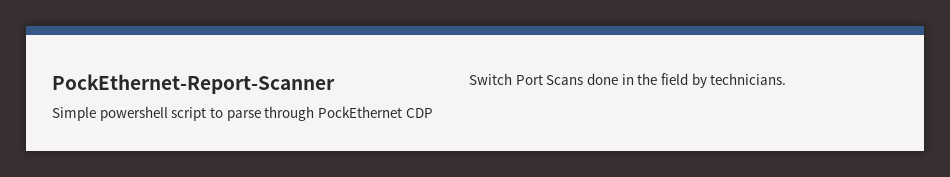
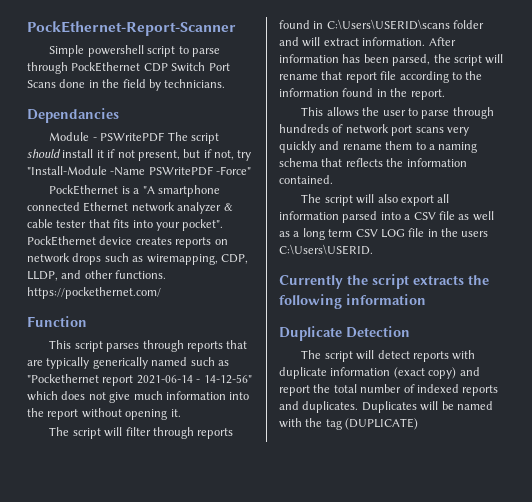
+ Dependancies
+ Module - PSWritePDF The script should install it if not present, but if not, try "Install-Module -Name PSWritePDF -Force"
+ PockEthernet is a "A smartphone connected Ethernet network analyzer & cable tester that fits into your pocket". PockEthernet device creates reports on network drops such as wiremapping, CDP, LLDP, and other functions. https://pockethernet.com/
+ Function
+ This script parses through reports that are typically generically named such as "Pockethernet report 2021-06-14 - 14-12-56" which does not give much information into the report without opening it.
+ The script will filter through reports found in C:\Users\USERID\scans folder and will extract information. After information has been parsed, the script will rename that report file according to the information found in the report.
+ This allows the user to parse through hundreds of network port scans very quickly and rename them to a naming schema that reflects the information contained.
+ The script will also export all information parsed into a CSV file as well as a long term CSV LOG file in the users C:\Users\USERID.
+ Currently the script extracts the following information
+ Duplicate Detection
+ The script will detect reports with duplicate information (exact copy) and report the total number of indexed reports and duplicates. Duplicates will be named with the tag (DUPLICATE)

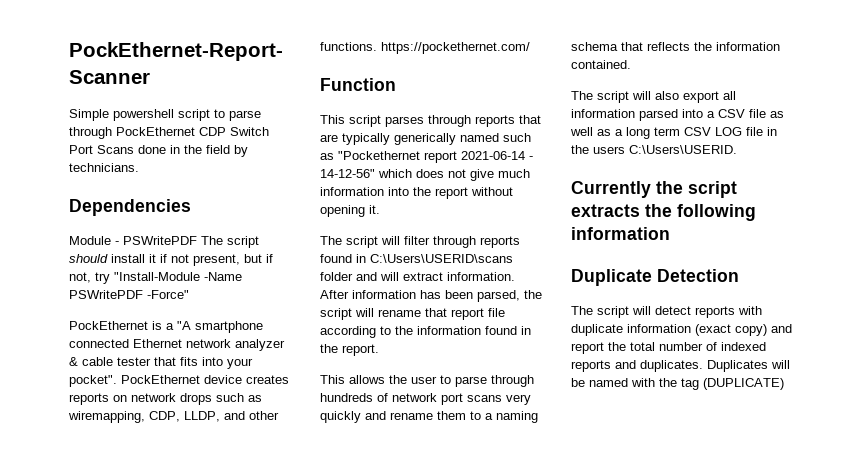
- Dependancies
+ Dependencies

